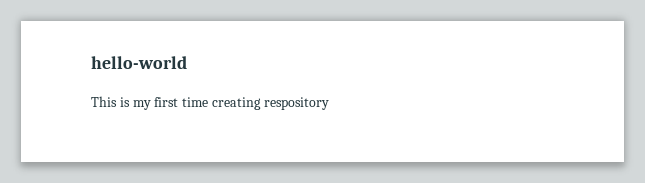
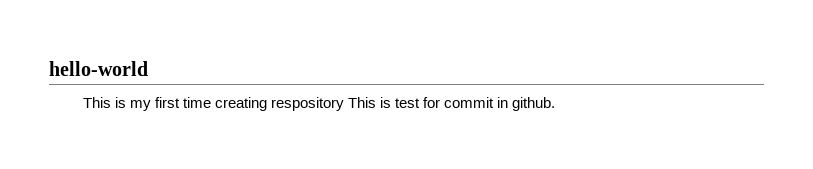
- This is my first time creating respository
+ This is my first time creating respository This is test for commit in github.

